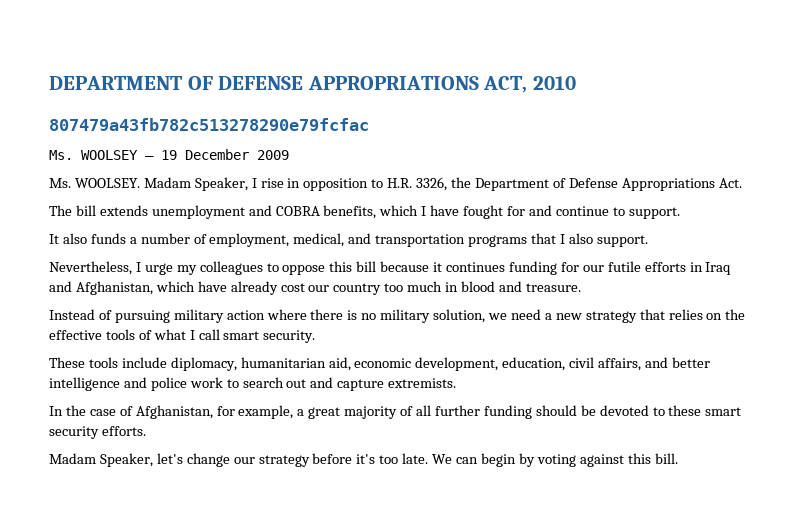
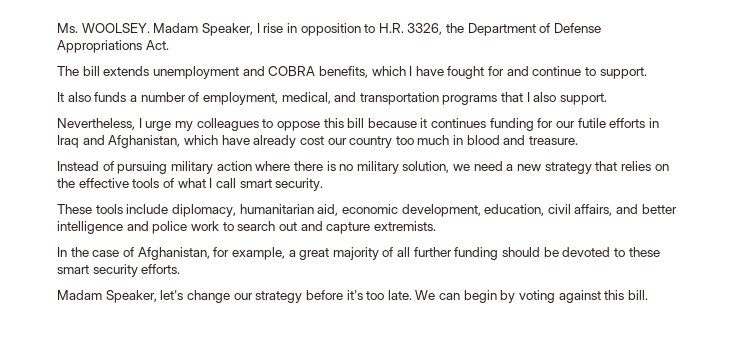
- DEPARTMENT OF DEFENSE APPROPRIATIONS ACT, 2010
- 807479a43fb782c513278290e79fcfac
- Ms. WOOLSEY — 19 December 2009

